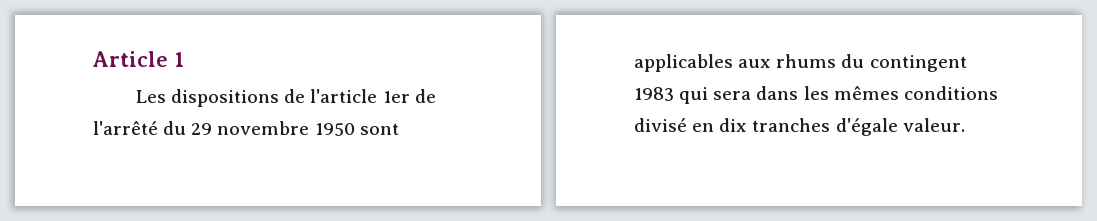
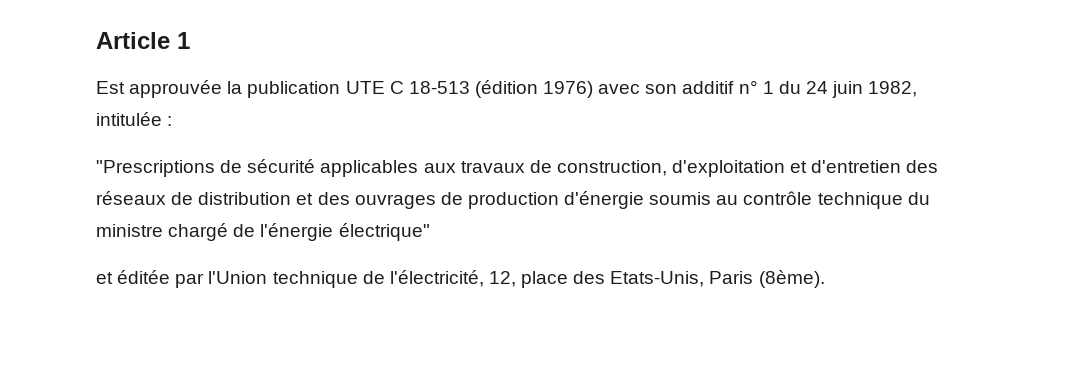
- Les dispositions de l'article 1er de l'arrêté du 29 novembre 1950 sont applicables aux rhums du contingent 1983 qui sera dans les mêmes conditions divisé en dix tranches d'égale valeur.
+ Est approuvée la publication UTE C 18-513 (édition 1976) avec son additif n° 1 du 24 juin 1982, intitulée :
+ "Prescriptions de sécurité applicables aux travaux de construction, d'exploitation et d'entretien des réseaux de distribution et des ouvrages de production d'énergie soumis au contrôle technique du ministre chargé de l'énergie électrique"
+ et éditée par l'Union technique de l'électricité, 12, place des Etats-Unis, Paris (8ème).

